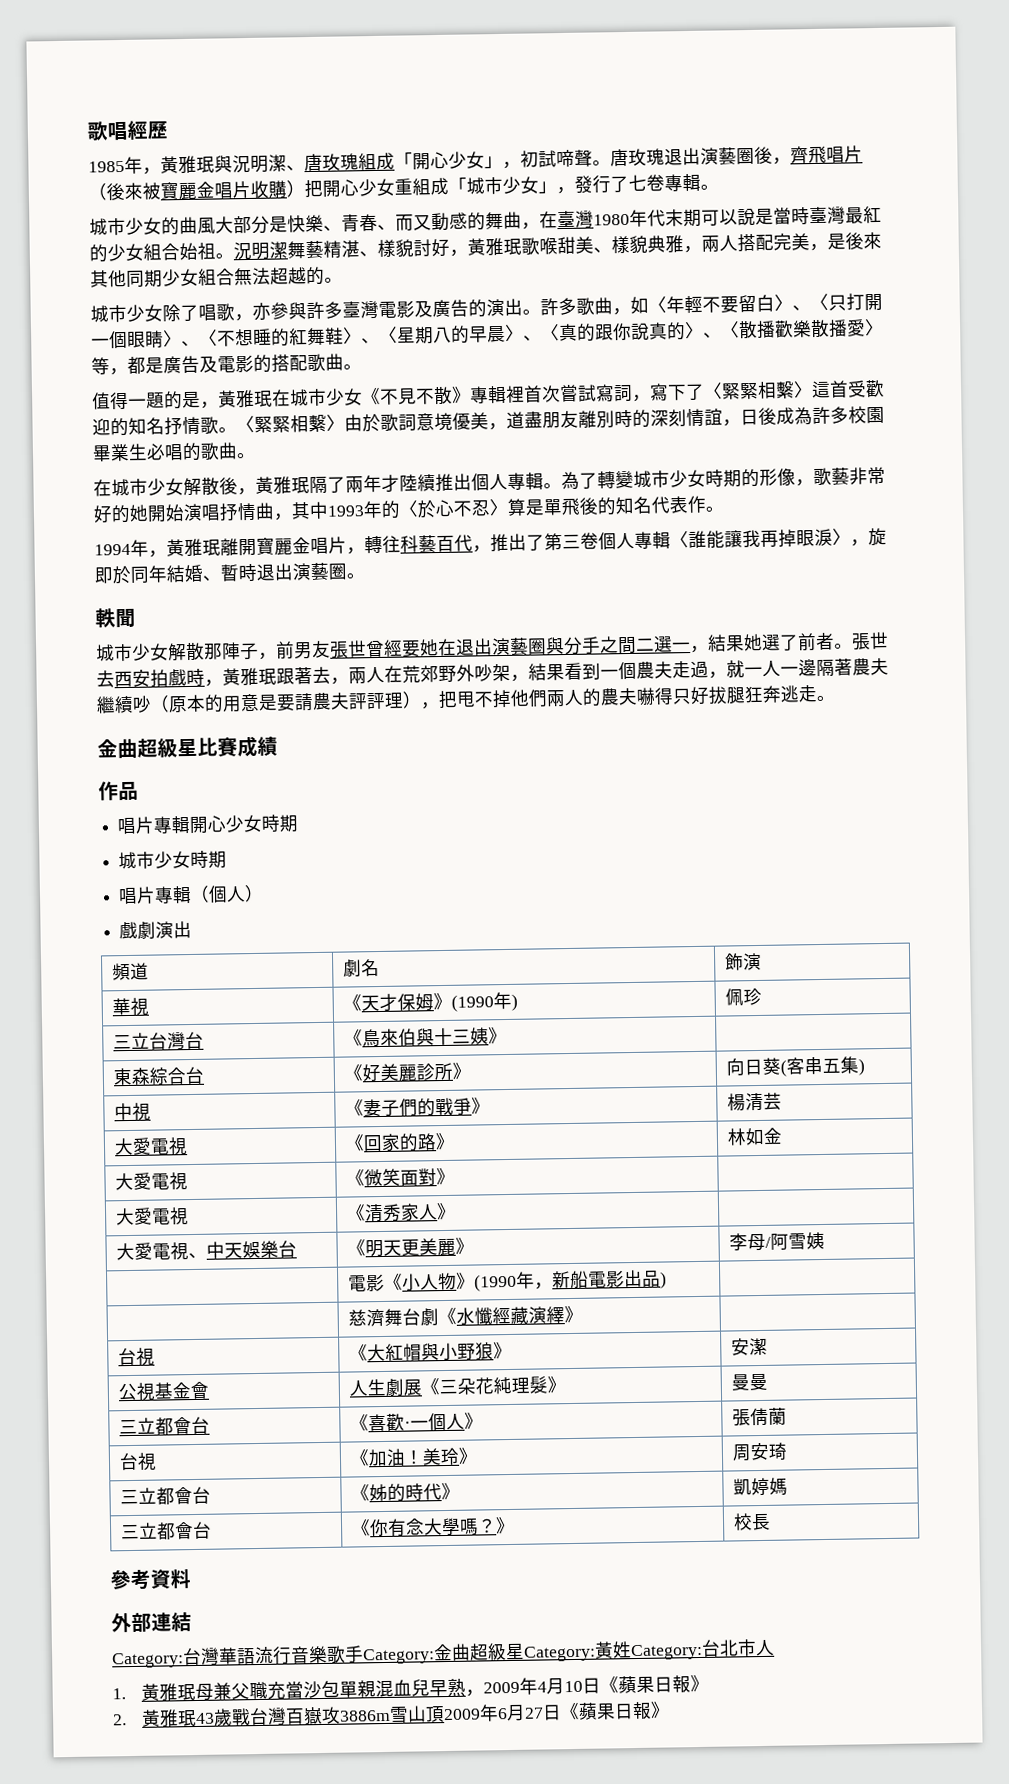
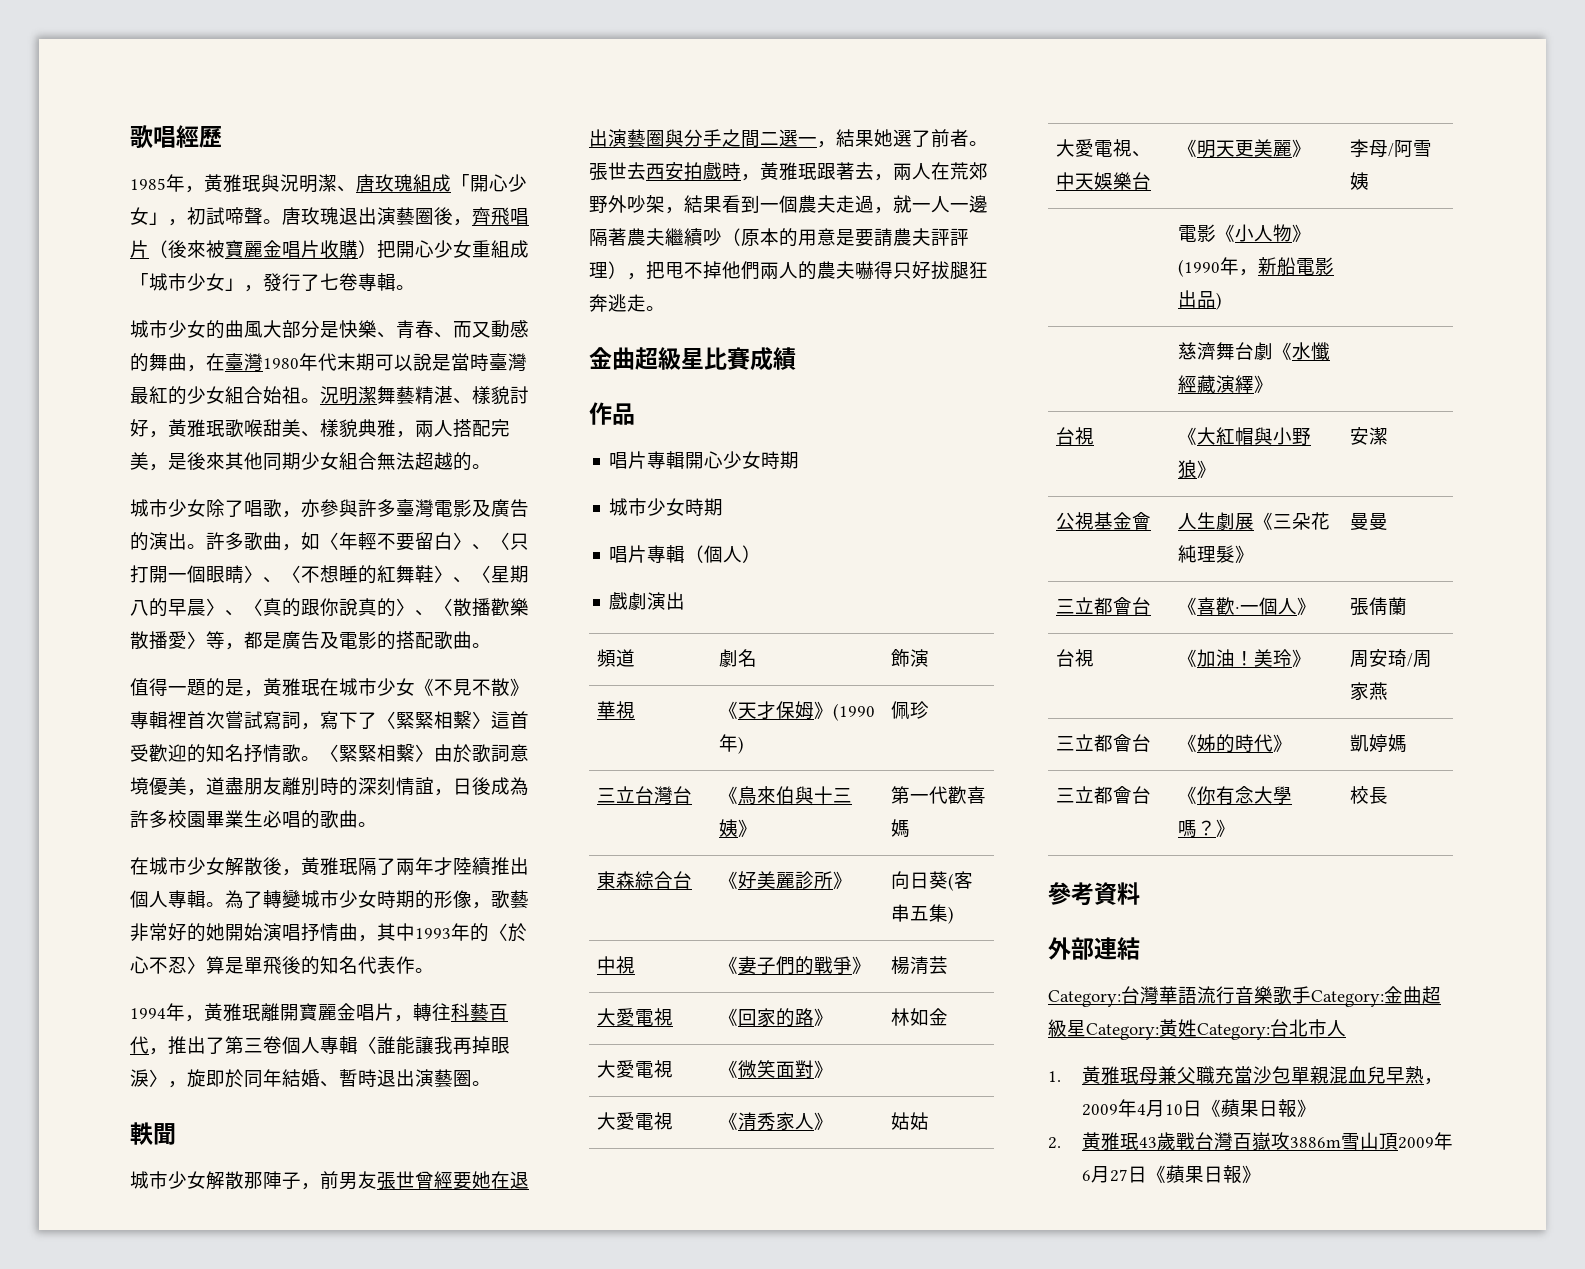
- 三立台灣台 | 《鳥來伯與十三姨》 |
+ 三立台灣台 | 《鳥來伯與十三姨》 | 第一代歡喜媽
- 大愛電視 | 《清秀家人》 |
+ 大愛電視 | 《清秀家人》 | 姑姑
- 台視 | 《加油！美玲》 | 周安琦
+ 台視 | 《加油！美玲》 | 周安琦/周家燕

